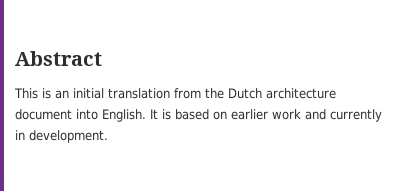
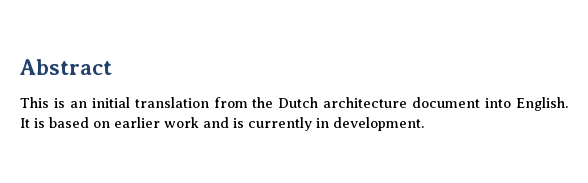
- It is based on earlier work and currently in development.
+ It is based on earlier work and is currently in development.

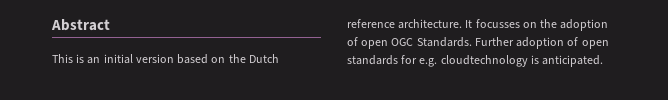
- This is an initial translation from the Dutch architecture document into English. It is based on earlier work and is currently in development.
+ This is an initial version based on the Dutch reference architecture. It focusses on the adoption of open OGC Standards. Further adoption of open standards for e.g. cloudtechnology is anticipated.

